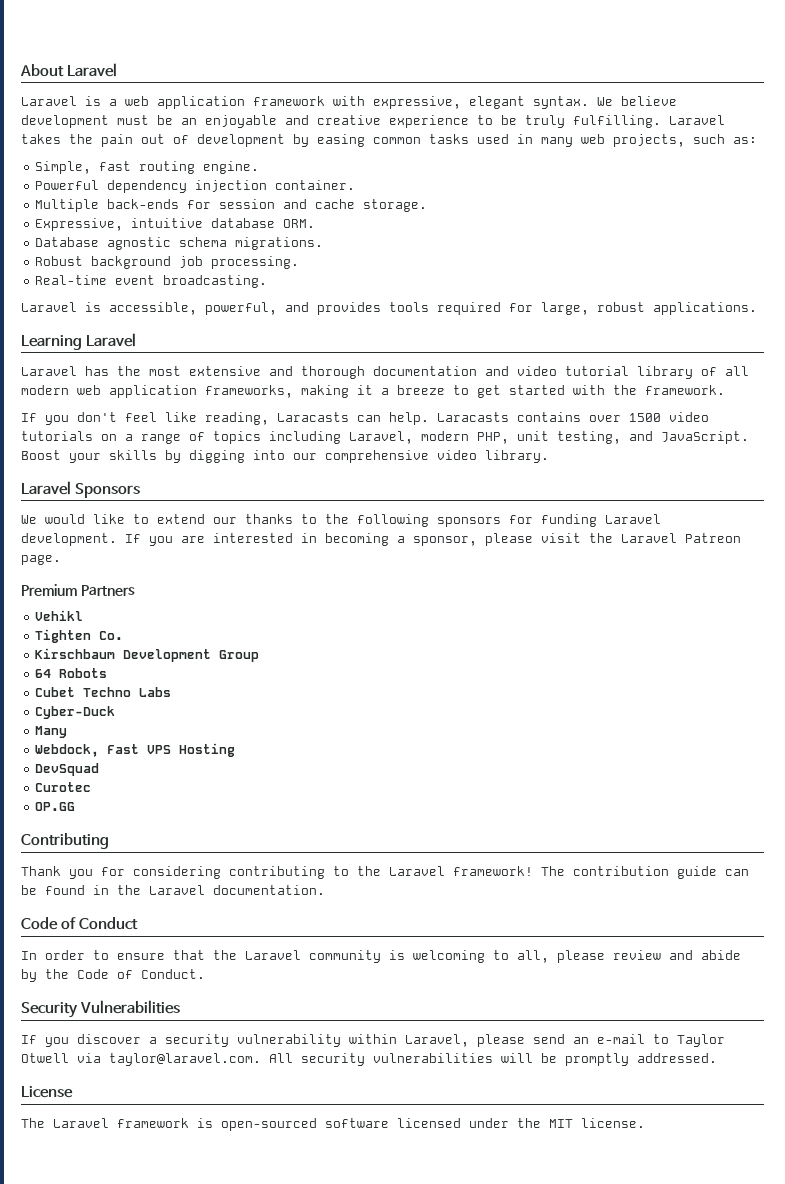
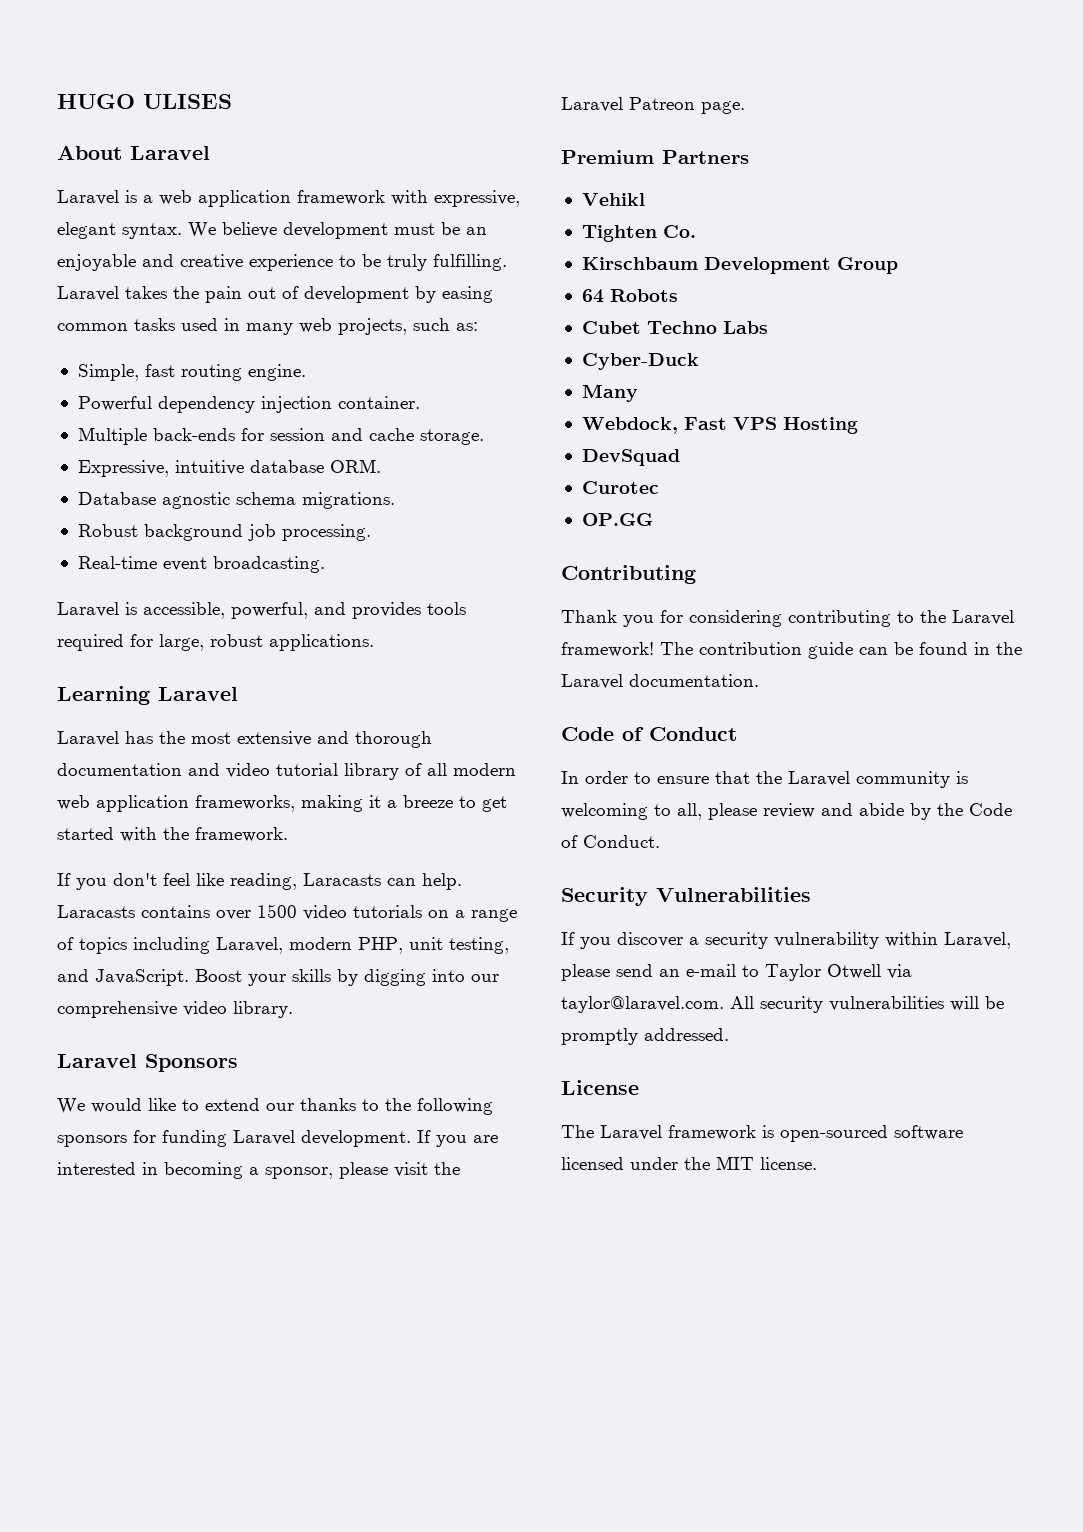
+ HUGO ULISES

